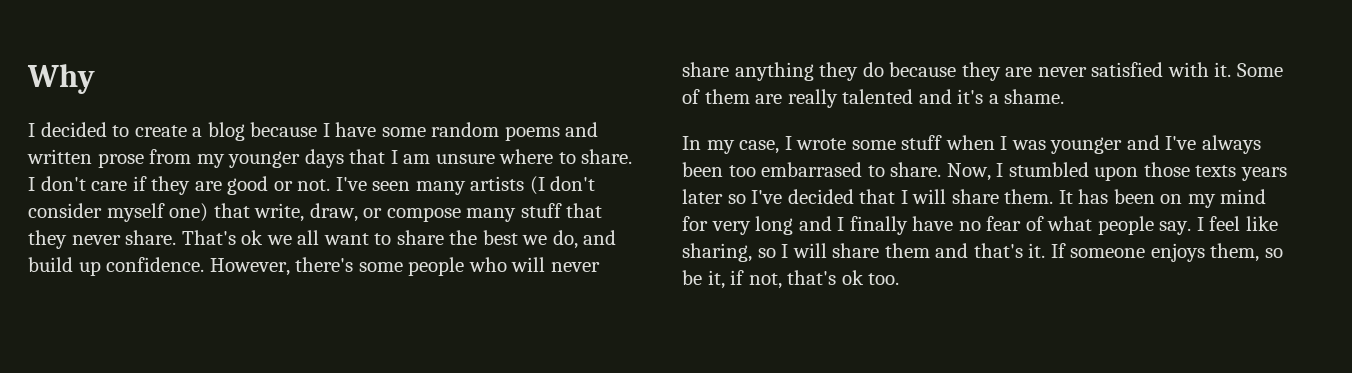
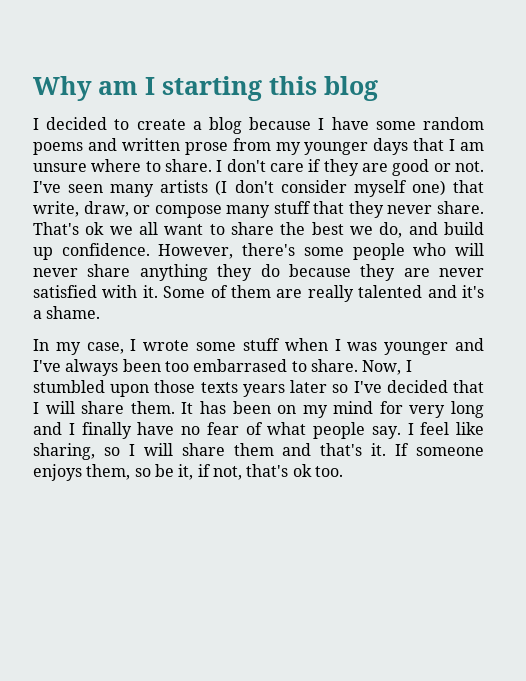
- Why
+ Why am I starting this blog

